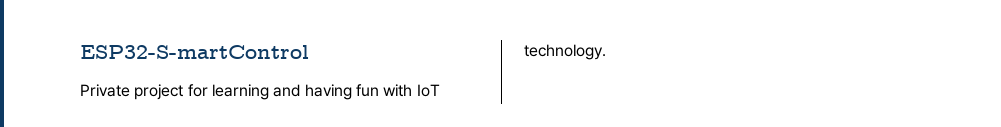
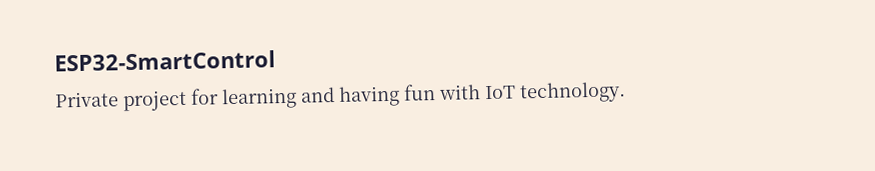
- ESP32-S-martControl
+ ESP32-SmartControl

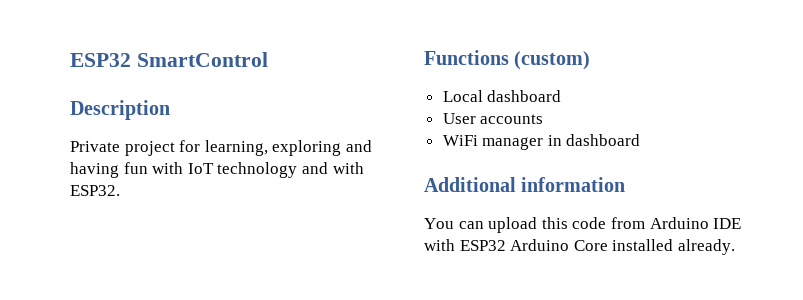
- ESP32-SmartControl
+ ESP32 SmartControl
+ Description
- Private project for learning and having fun with IoT technology.
+ Private project for learning, exploring and having fun with IoT technology and with ESP32.
+ Functions (custom)
+ Local dashboard
+ User accounts
+ WiFi manager in dashboard
+ Additional information
+ You can upload this code from Arduino IDE with ESP32 Arduino Core installed already.

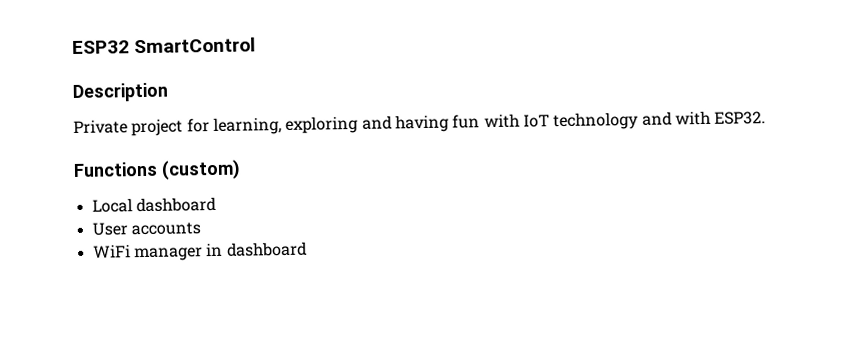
- Additional information
- You can upload this code from Arduino IDE with ESP32 Arduino Core installed already.

